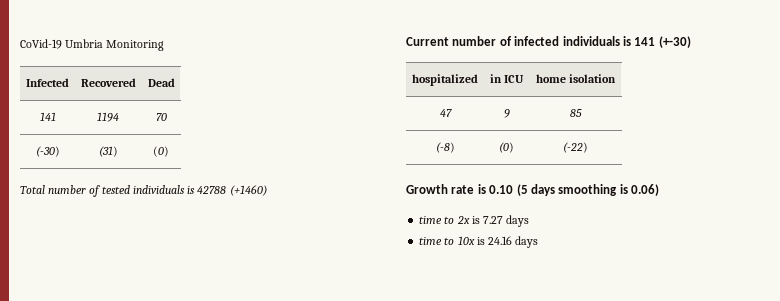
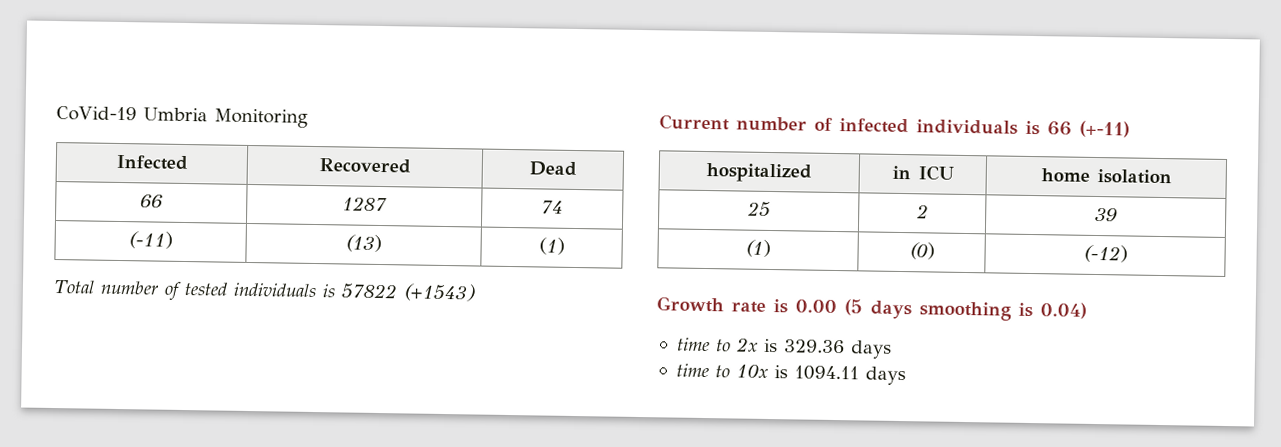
- 141 | 1194 | 70
- (-30) | (31) | (0)
+ 66 | 1287 | 74
+ (-11) | (13) | (1)
- Total number of tested individuals is 42788 (+1460)
+ Total number of tested individuals is 57822 (+1543)
- Current number of infected individuals is 141 (+-30)
+ Current number of infected individuals is 66 (+-11)
- 47 | 9 | 85
- (-8) | (0) | (-22)
+ 25 | 2 | 39
+ (1) | (0) | (-12)
- Growth rate is 0.10 (5 days smoothing is 0.06)
+ Growth rate is 0.00 (5 days smoothing is 0.04)
- time to 2x is 7.27 days
+ time to 2x is 329.36 days
- time to 10x is 24.16 days
+ time to 10x is 1094.11 days

